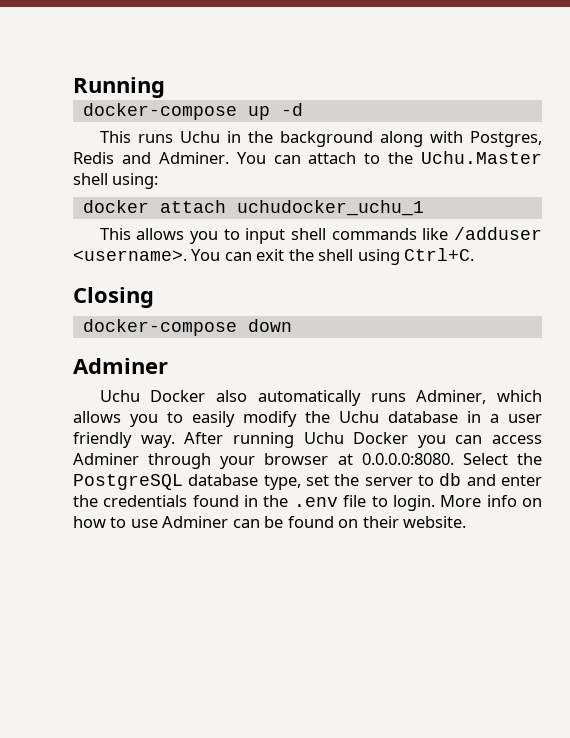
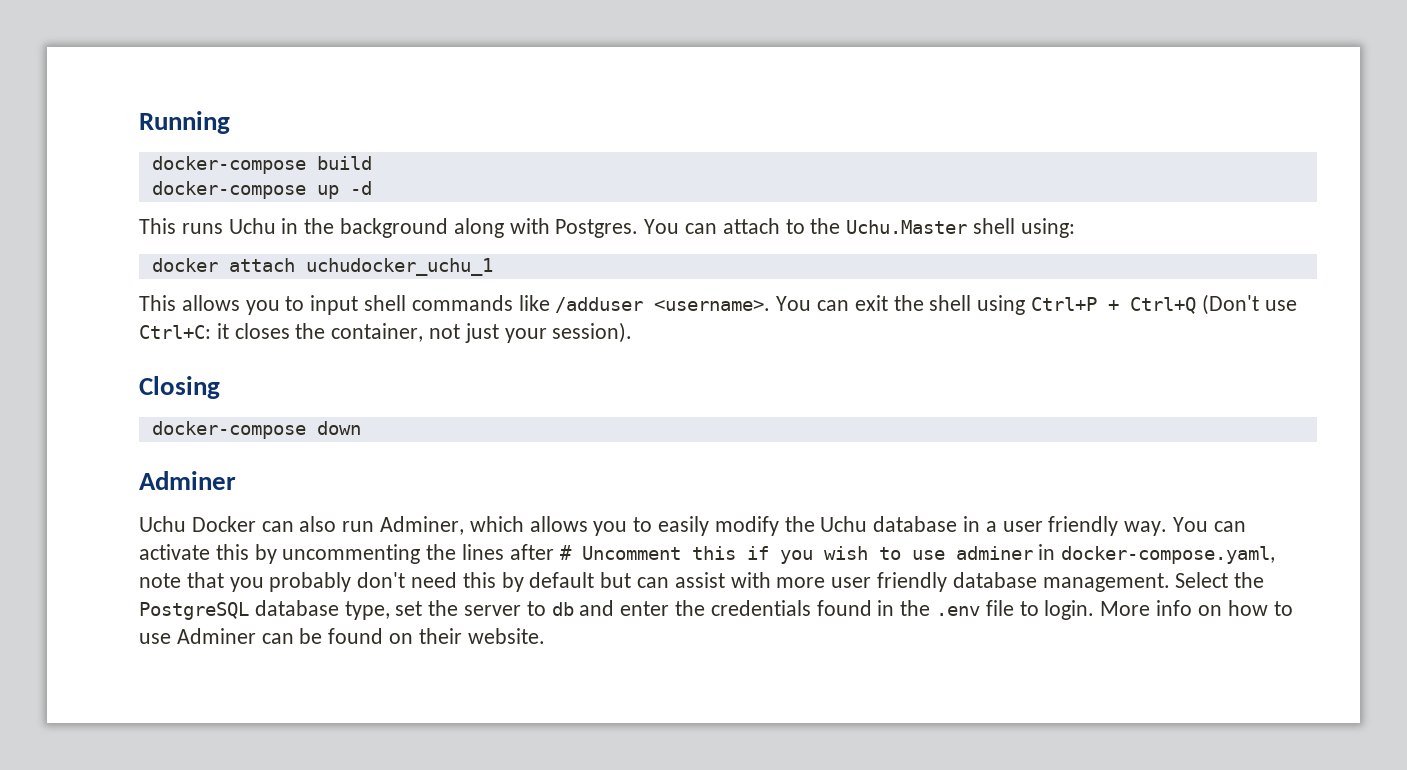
+ docker-compose build
- This runs Uchu in the background along with Postgres, Redis and Adminer.
+ This runs Uchu in the background along with Postgres.
- You can exit the shell using Ctrl+C.
+ You can exit the shell using Ctrl+P + Ctrl+Q (Don't use Ctrl+C: it closes the container, not just your session).
- Uchu Docker also automatically runs Adminer, which allows you to easily modify the Uchu database in a user friendly way.
+ Uchu Docker can also run Adminer, which allows you to easily modify the Uchu database in a user friendly way.
- After running Uchu Docker you can access Adminer through your browser at 0.0.0.0:8080. Select the PostgreSQL database type, set the server to db and enter the credentials found in the .env file to login.
+ You can activate this by uncommenting the lines after # Uncomment this if you wish to use adminer in docker-compose.yaml, note that you probably don't need this by default but can assist with more user friendly database management. Select the PostgreSQL database type, set the server to db and enter the credentials found in the .env file to login.

